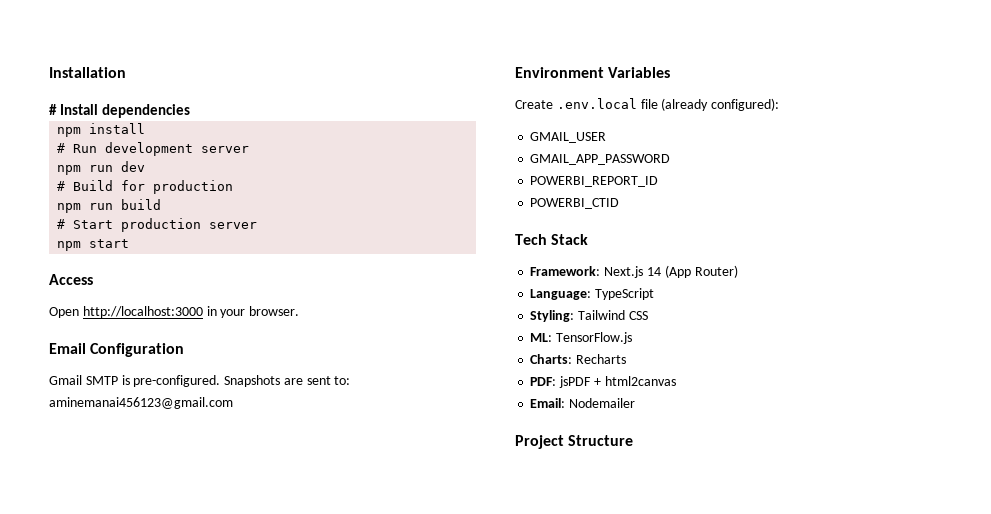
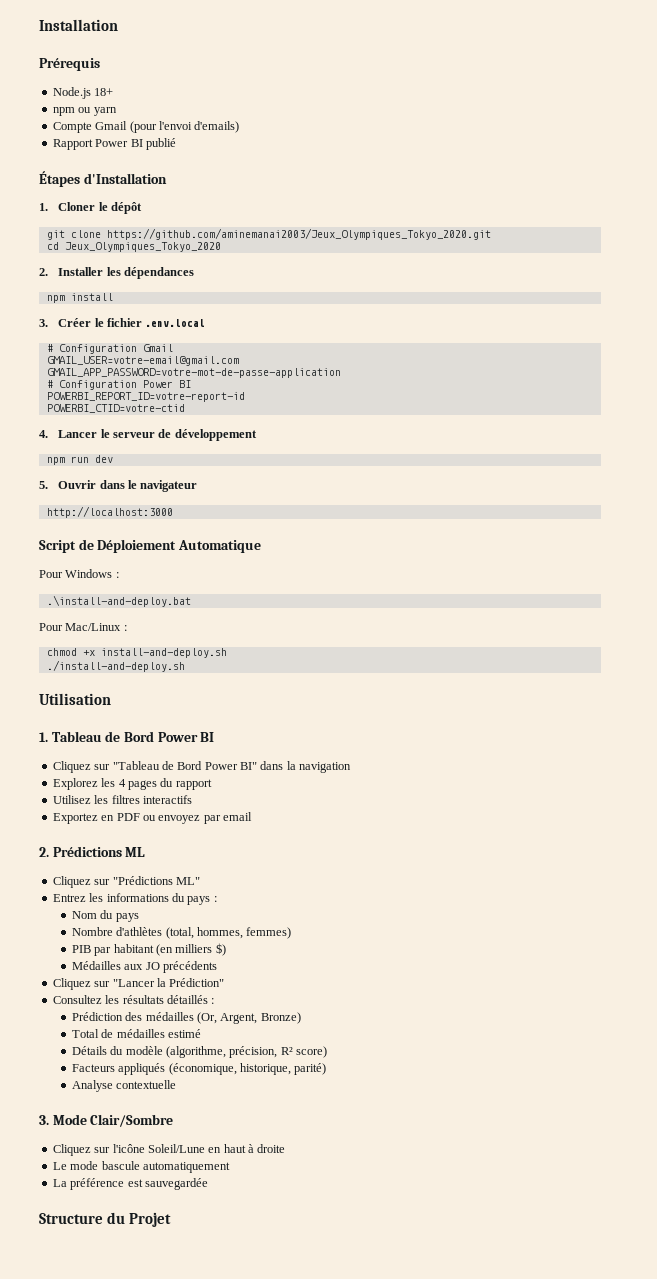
- # Install dependencies
+ Prérequis
+ Node.js 18+
+ npm ou yarn
+ Compte Gmail (pour l'envoi d'emails)
+ Rapport Power BI publié
+ Étapes d'Installation
+ 1. Cloner le dépôt
+ git clone https://github.com/aminemanai2003/Jeux_Olympiques_Tokyo_2020.git
+ cd Jeux_Olympiques_Tokyo_2020
+ 2. Installer les dépendances
  npm install
- # Run development server
+ 3. Créer le fichier .env.local
+ # Configuration Gmail
+ GMAIL_USER=votre-email@gmail.com
+ GMAIL_APP_PASSWORD=votre-mot-de-passe-application
+ # Configuration Power BI
+ POWERBI_REPORT_ID=votre-report-id
+ POWERBI_CTID=votre-ctid
+ 4. Lancer le serveur de développement
  npm run dev
- # Build for production
- npm run build
- # Start production server
- npm start
- Access
- Open http://localhost:3000 in your browser.
- Email Configuration
- Gmail SMTP is pre-configured. Snapshots are sent to: aminemanai456123@gmail.com
- Environment Variables
- Create .env.local file (already configured):
- GMAIL_USER
- GMAIL_APP_PASSWORD
- POWERBI_REPORT_ID
- POWERBI_CTID
- Tech Stack
- Framework: Next.js 14 (App Router)
- Language: TypeScript
- Styling: Tailwind CSS
- ML: TensorFlow.js
- Charts: Recharts
- PDF: jsPDF + html2canvas
- Email: Nodemailer
- Project Structure
+ 5. Ouvrir dans le navigateur
+ http://localhost:3000
+ Script de Déploiement Automatique
+ Pour Windows :
+ .\install-and-deploy.bat
+ Pour Mac/Linux :
+ chmod +x install-and-deploy.sh
+ ./install-and-deploy.sh
+ Utilisation
+ 1. Tableau de Bord Power BI
+ Cliquez sur "Tableau de Bord Power BI" dans la navigation
+ Explorez les 4 pages du rapport
+ Utilisez les filtres interactifs
+ Exportez en PDF ou envoyez par email
+ 2. Prédictions ML
+ Cliquez sur "Prédictions ML"
+ Entrez les informations du pays :
+ Nom du pays
+ Nombre d'athlètes (total, hommes, femmes)
+ PIB par habitant (en milliers $)
+ Médailles aux JO précédents
+ Cliquez sur "Lancer la Prédiction"
+ Consultez les résultats détaillés :
+ Prédiction des médailles (Or, Argent, Bronze)
+ Total de médailles estimé
+ Détails du modèle (algorithme, précision, R² score)
+ Facteurs appliqués (économique, historique, parité)
+ Analyse contextuelle
+ 3. Mode Clair/Sombre
+ Cliquez sur l'icône Soleil/Lune en haut à droite
+ Le mode bascule automatiquement
+ La préférence est sauvegardée
+ Structure du Projet

